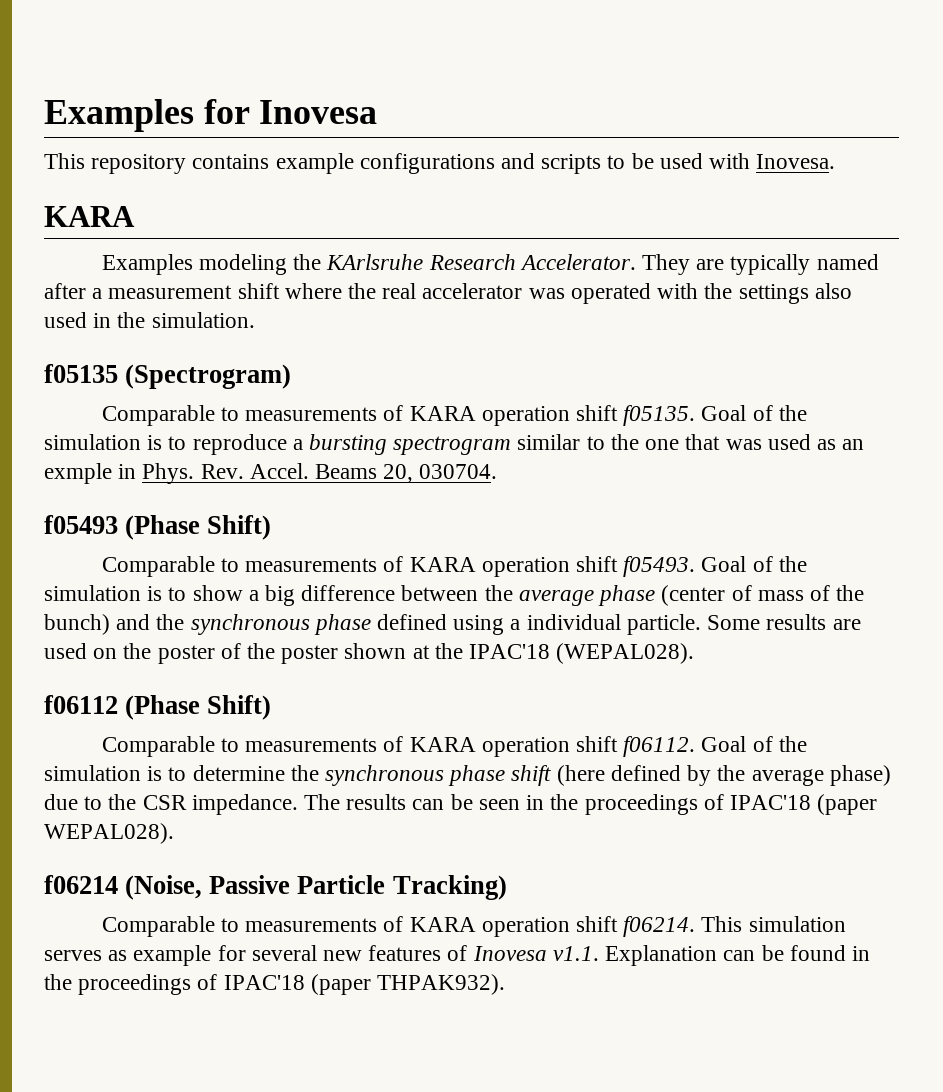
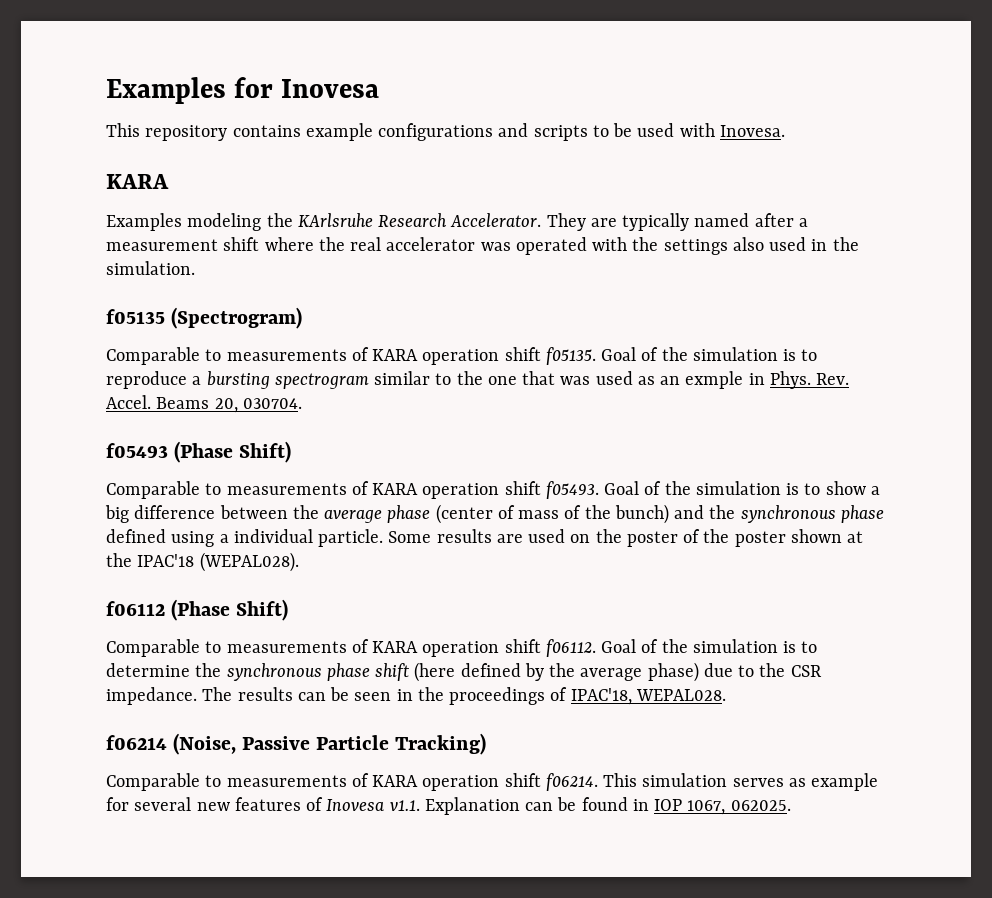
- The results can be seen in the proceedings of IPAC'18 (paper WEPAL028).
+ The results can be seen in the proceedings of IPAC'18, WEPAL028.
- This simulation serves as example for several new features of Inovesa v1.1. Explanation can be found in the proceedings of IPAC'18 (paper THPAK932).
+ This simulation serves as example for several new features of Inovesa v1.1. Explanation can be found in IOP 1067, 062025.

